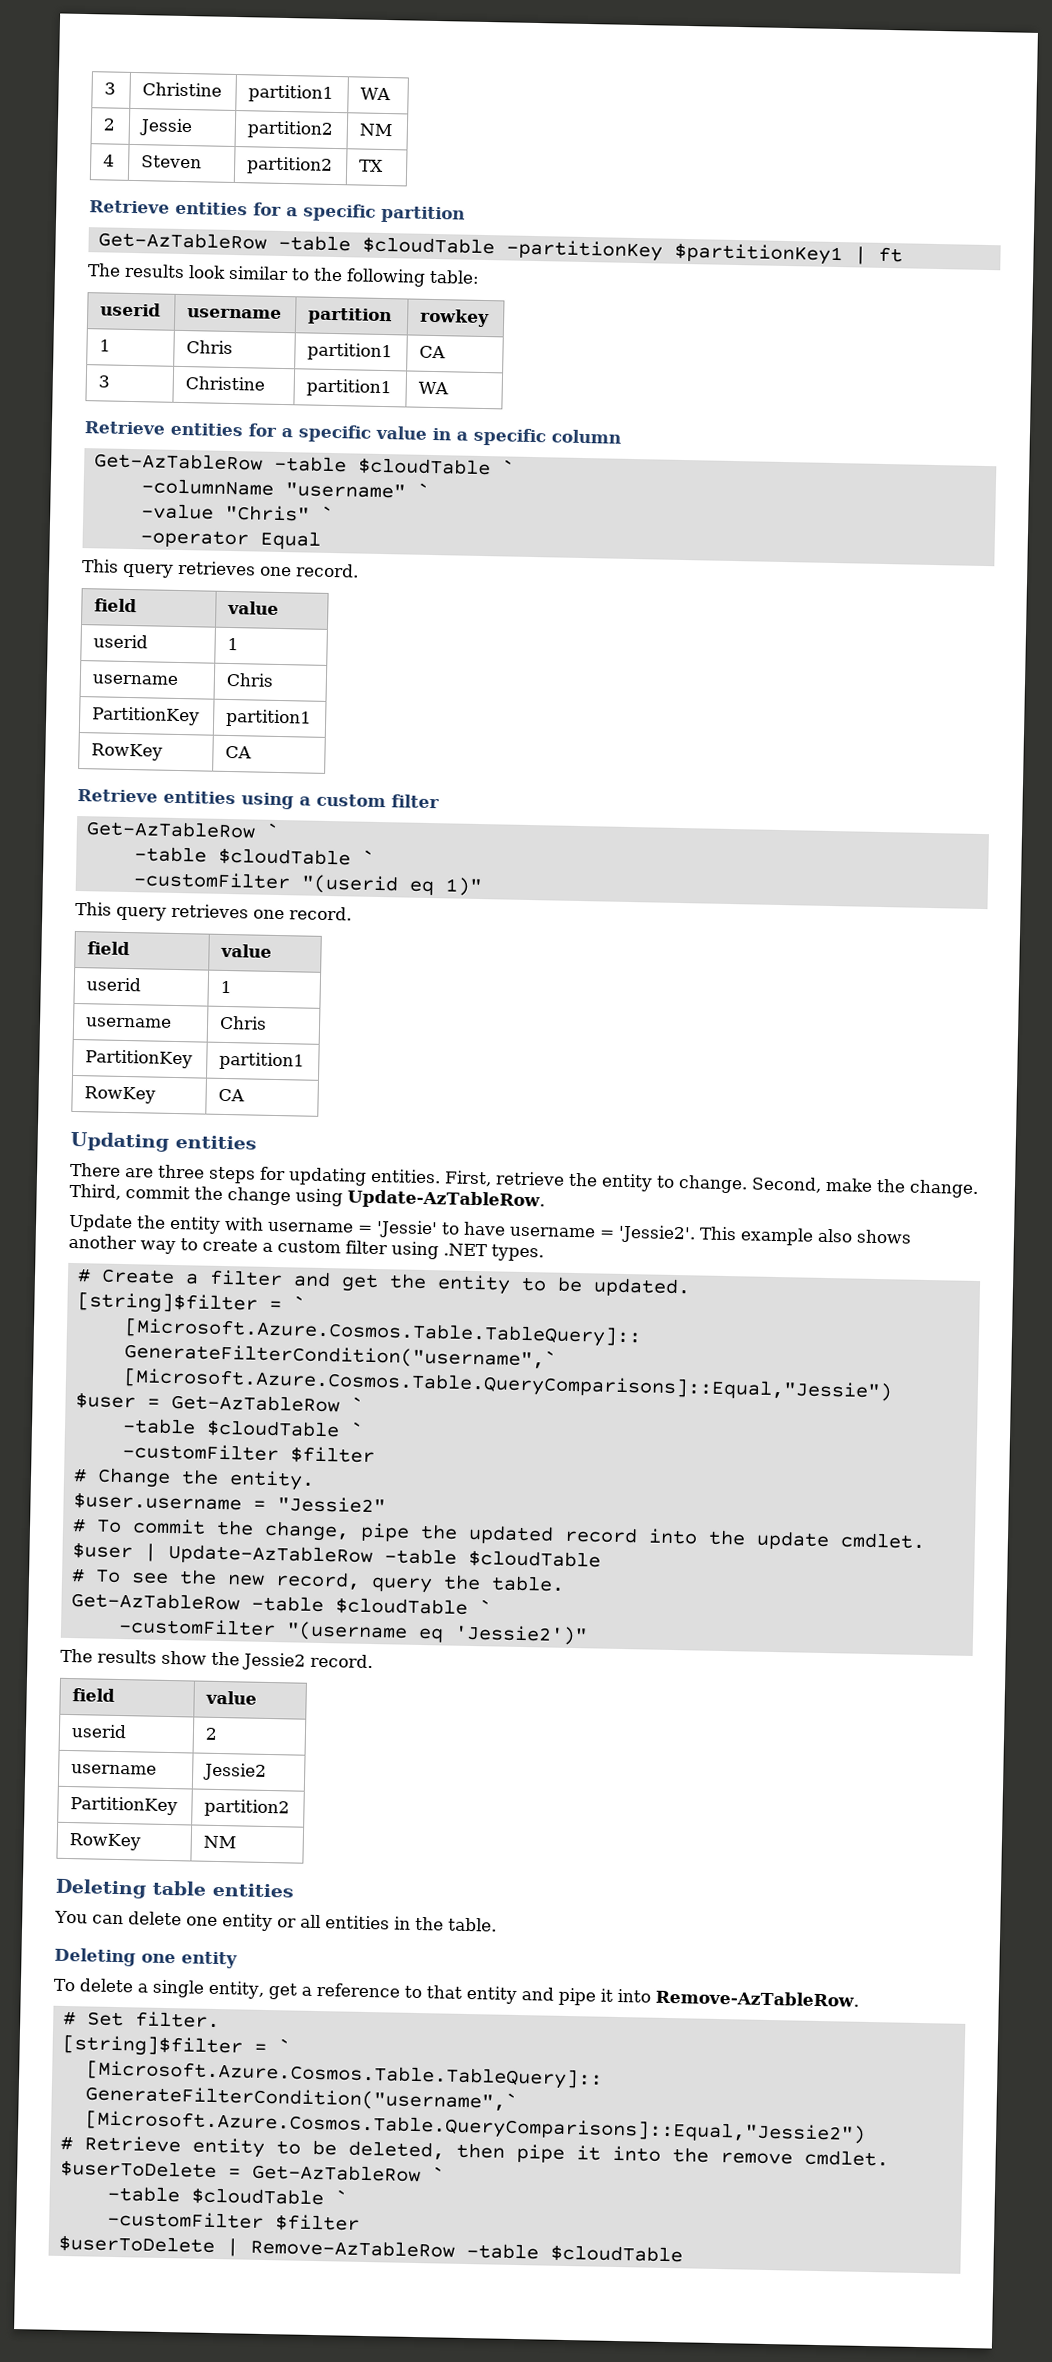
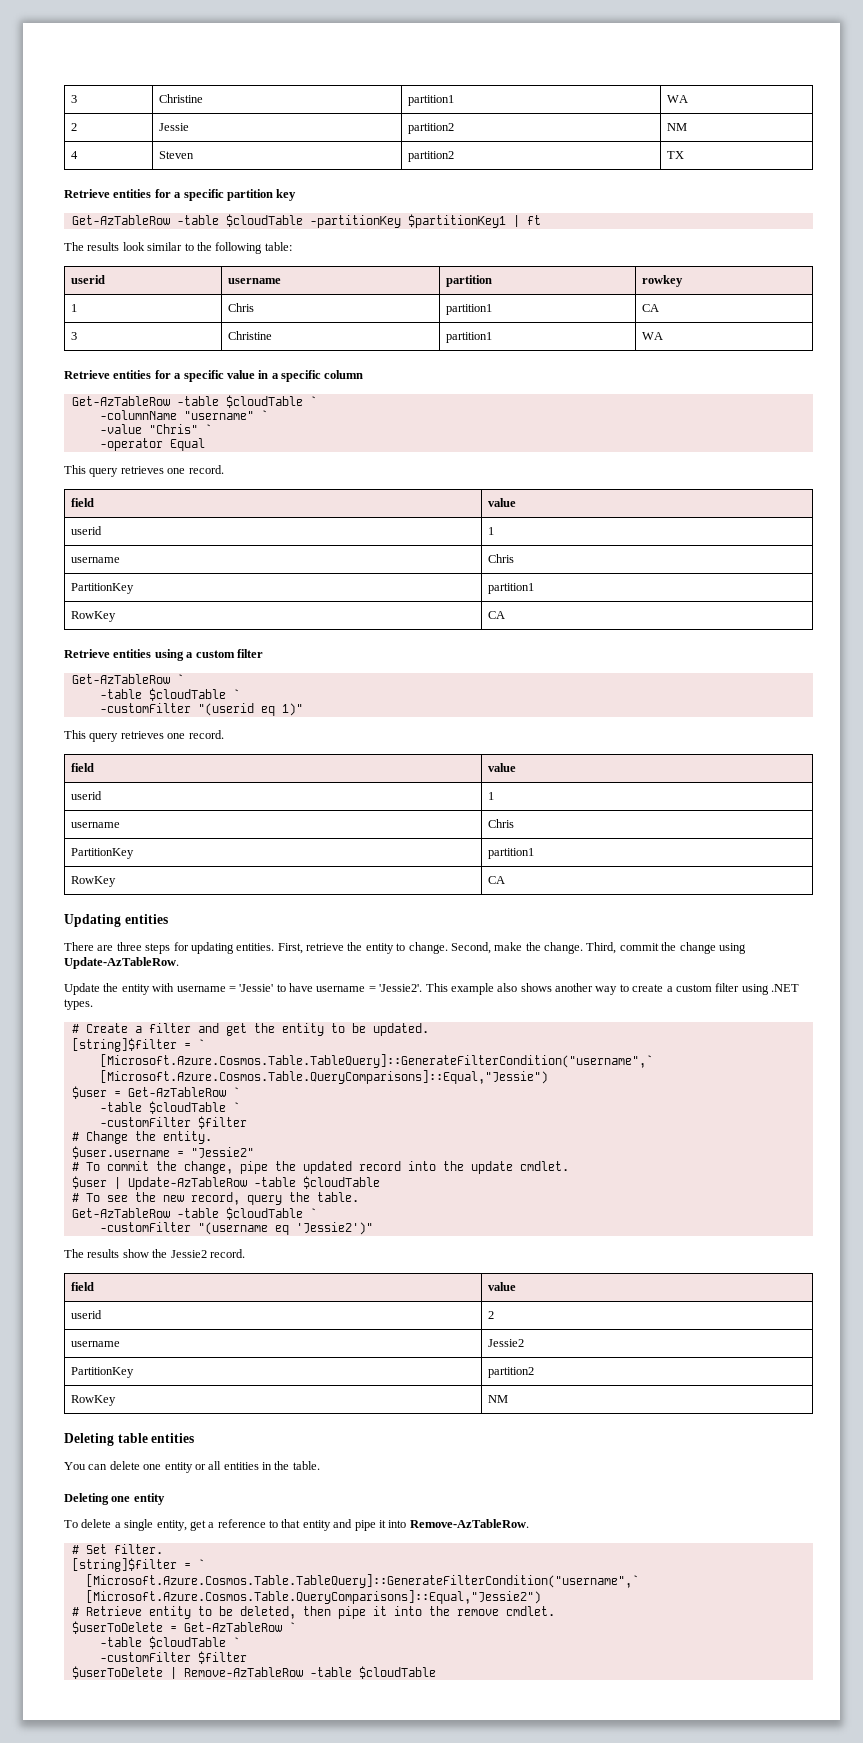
- Retrieve entities for a specific partition
+ Retrieve entities for a specific partition key

